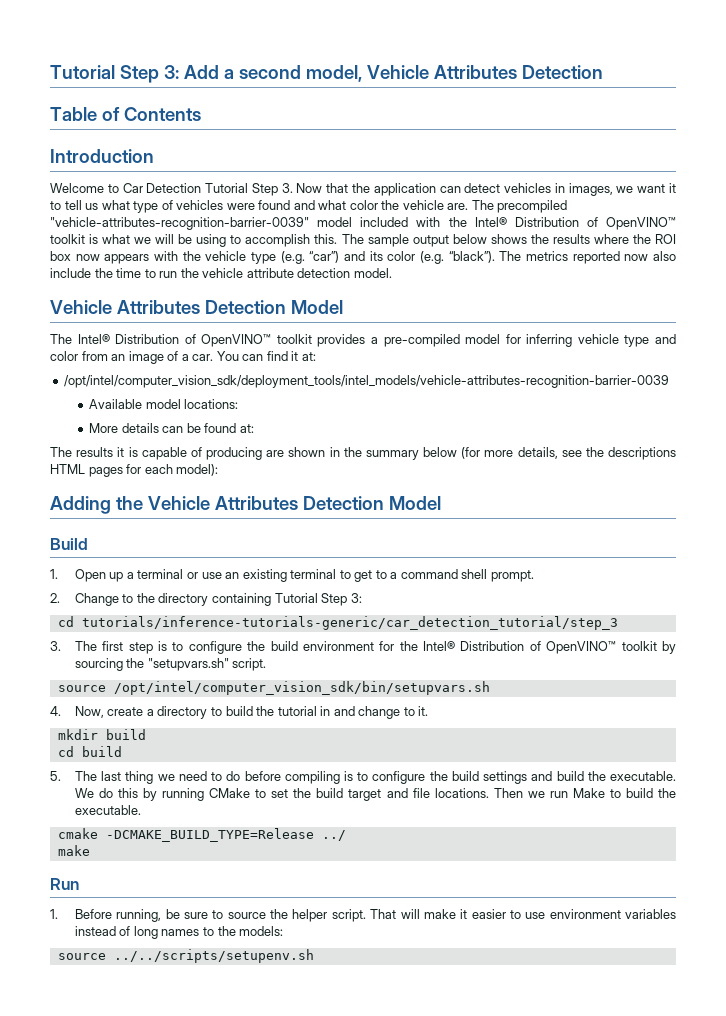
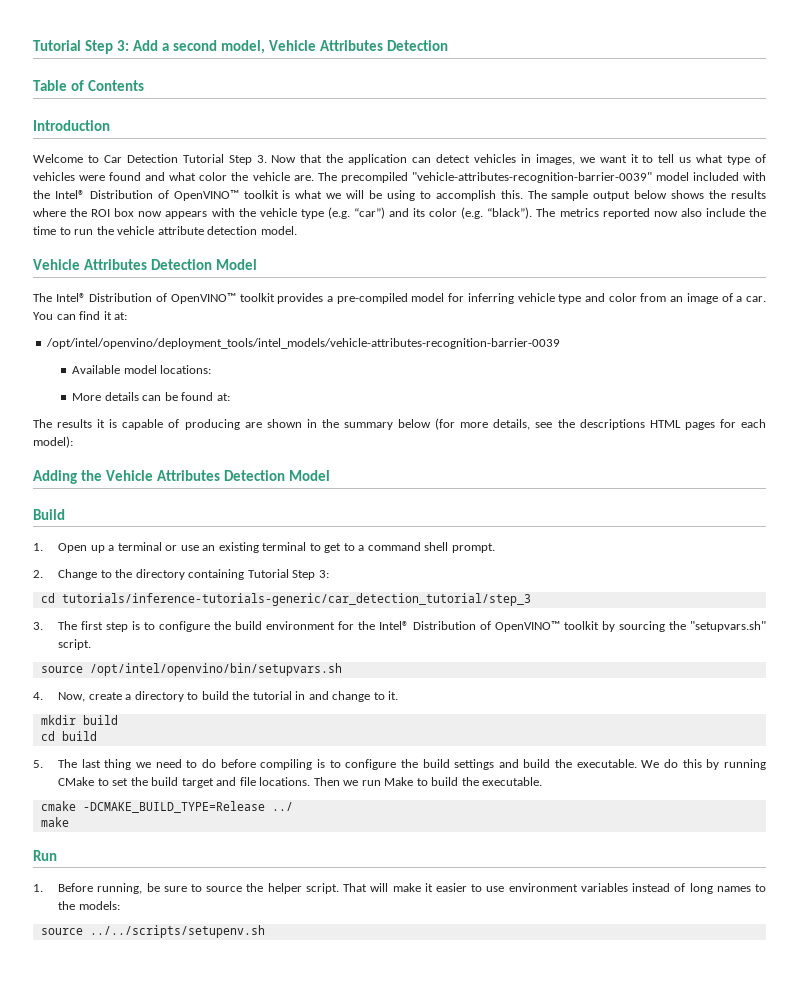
- /opt/intel/computer_vision_sdk/deployment_tools/intel_models/vehicle-attributes-recognition-barrier-0039
+ /opt/intel/openvino/deployment_tools/intel_models/vehicle-attributes-recognition-barrier-0039
- source /opt/intel/computer_vision_sdk/bin/setupvars.sh
+ source /opt/intel/openvino/bin/setupvars.sh

